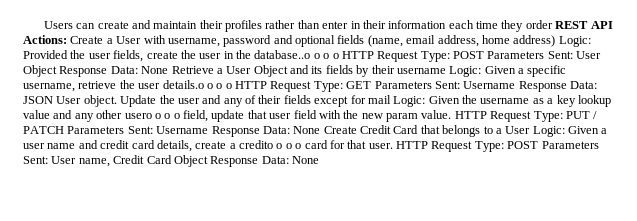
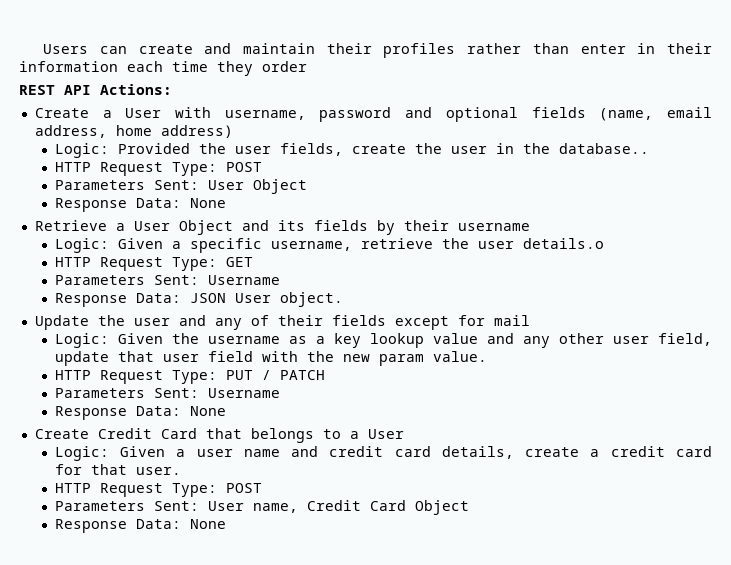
- Users can create and maintain their profiles rather than enter in their information each time they order REST API Actions: Create a User with username, password and optional fields (name, email address, home address) Logic:
+ Users can create and maintain their profiles rather than enter in their information each time they order
+ REST API Actions:
+ Create a User with username, password and optional fields (name, email address, home address)
+ Logic:
- Provided the user fields, create the user in the database..o o o o HTTP Request Type: POST Parameters Sent: User Object Response Data: None Retrieve a User Object and its fields by their username Logic:
+ Provided the user fields, create the user in the database..
+ HTTP Request Type: POST
+ Parameters Sent: User Object
+ Response Data: None
+ Retrieve a User Object and its fields by their username
+ Logic:
- Given a specific username, retrieve the user details.o o o o HTTP Request Type:
+ Given a specific username, retrieve the user details.o
+ HTTP Request Type:
- GET Parameters Sent: Username Response Data:
+ GET
+ Parameters Sent: Username
+ Response Data:
- JSON User object. Update the user and any of their fields except for mail Logic:
+ JSON User object.
+ Update the user and any of their fields except for mail
+ Logic:
- Given the username as a key lookup value and any other usero o o o field, update that user field with the new param value. HTTP Request Type:
+ Given the username as a key lookup value and any other user field, update that user field with the new param value.
+ HTTP Request Type:
- PUT / PATCH Parameters Sent: Username Response Data: None Create Credit Card that belongs to a User Logic:
+ PUT / PATCH
+ Parameters Sent: Username
+ Response Data: None
+ Create Credit Card that belongs to a User
+ Logic:
- Given a user name and credit card details, create a credito o o o card for that user. HTTP Request Type: POST Parameters Sent:
+ Given a user name and credit card details, create a credit card for that user.
+ HTTP Request Type: POST
+ Parameters Sent:
- User name, Credit Card Object Response Data:
+ User name, Credit Card Object
+ Response Data:

